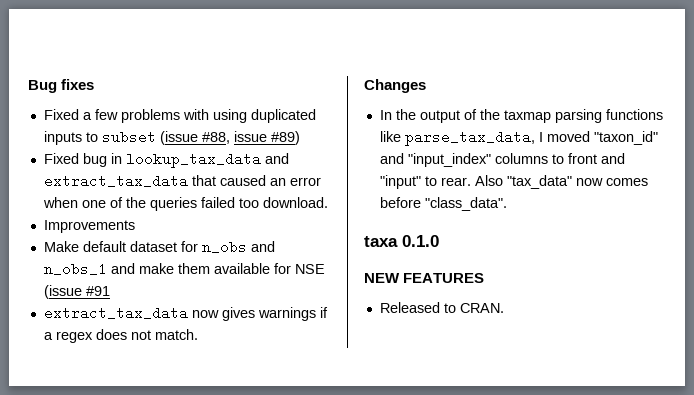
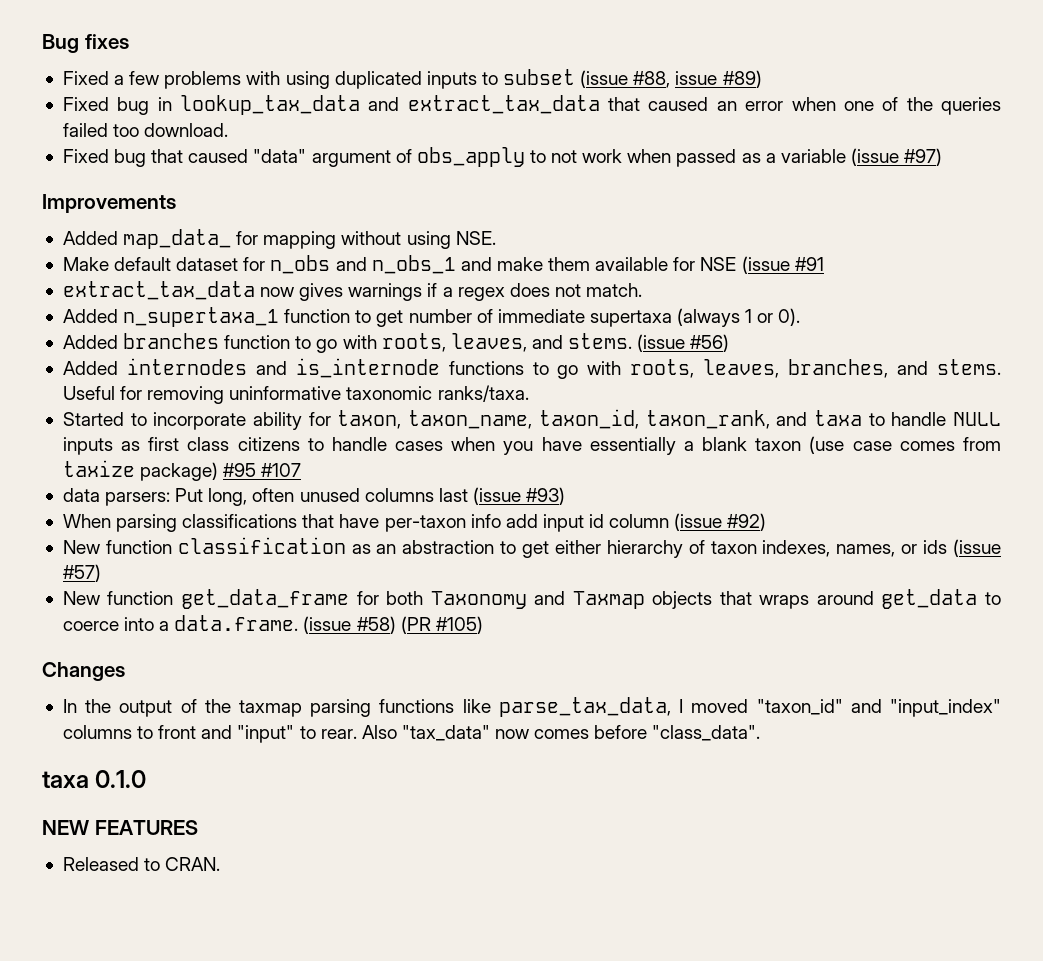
+ Fixed bug that caused "data" argument of obs_apply to not work when passed as a variable (issue #97)
  Improvements
+ Added map_data_ for mapping without using NSE.
+ Added n_supertaxa_1 function to get number of immediate supertaxa (always 1 or 0).
+ Added branches function to go with roots, leaves, and stems. (issue #56)
+ Added internodes and is_internode functions to go with roots, leaves, branches, and stems. Useful for removing uninformative taxonomic ranks/taxa.
+ Started to incorporate ability for taxon, taxon_name, taxon_id, taxon_rank, and taxa to handle NULL inputs as first class citizens to handle cases when you have essentially a blank taxon (use case comes from taxize package) #95 #107
+ data parsers: Put long, often unused columns last (issue #93)
+ When parsing classifications that have per-taxon info add input id column (issue #92)
+ New function classification as an abstraction to get either hierarchy of taxon indexes, names, or ids (issue #57)
+ New function get_data_frame for both Taxonomy and Taxmap objects that wraps around get_data to coerce into a data.frame. (issue #58) (PR #105)

